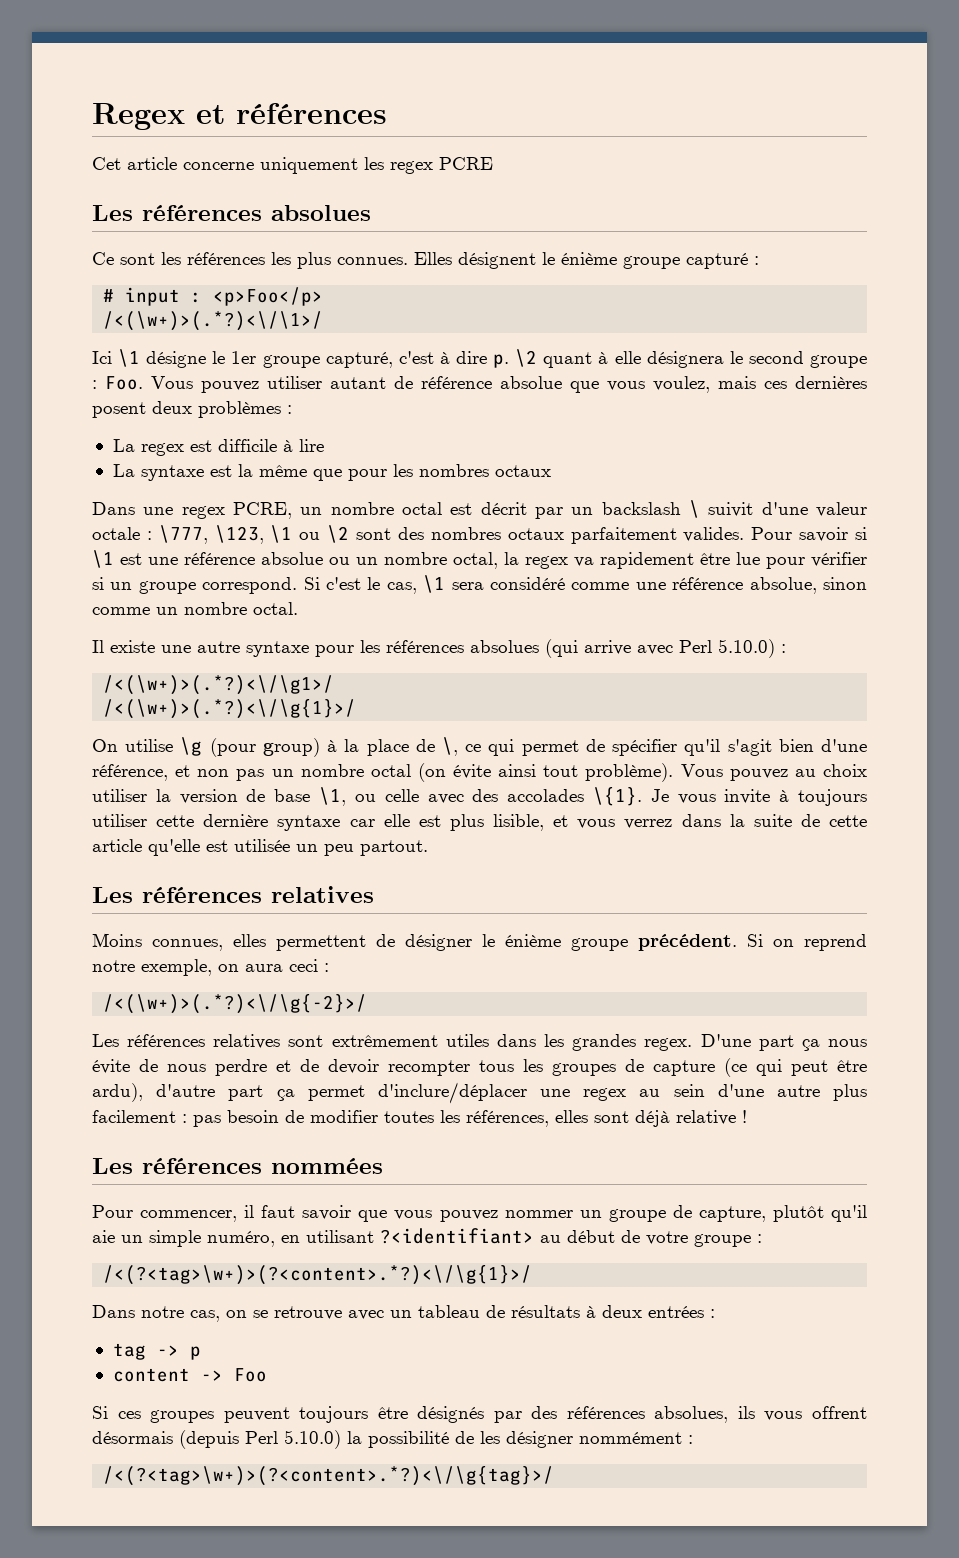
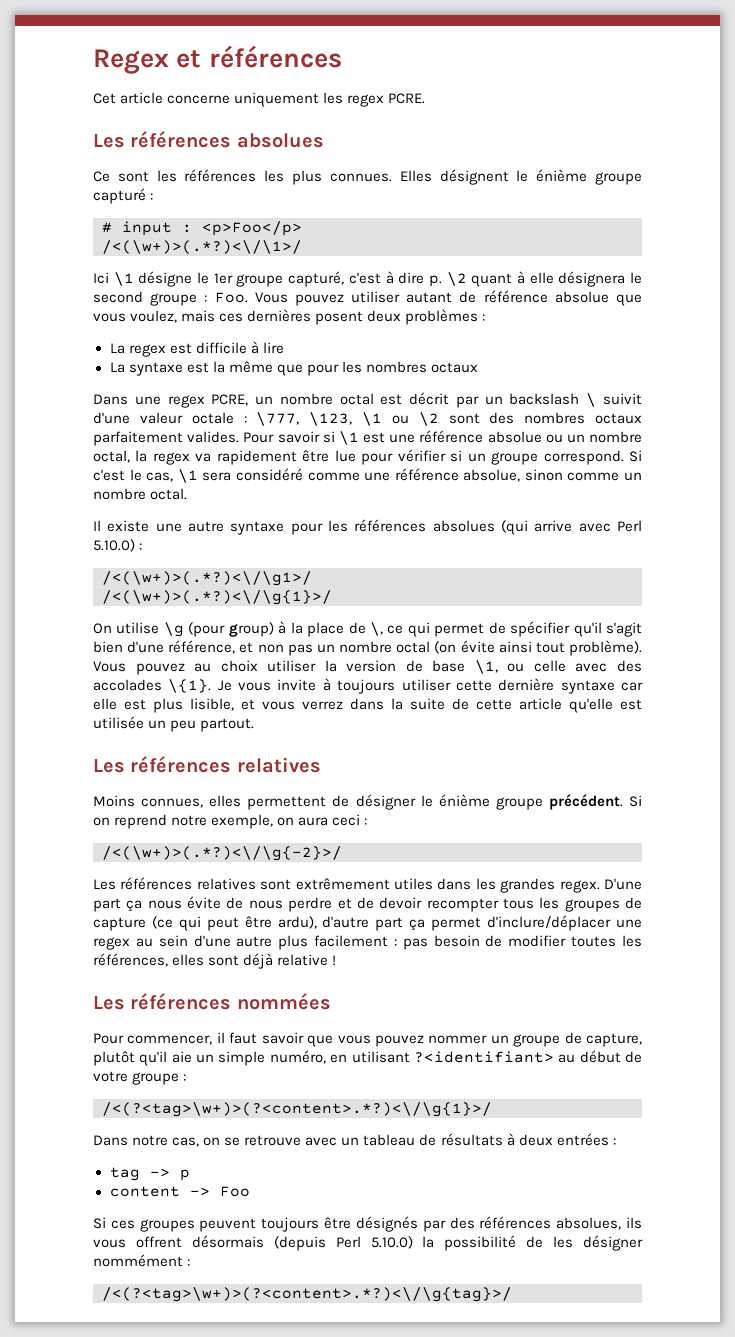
- Cet article concerne uniquement les regex PCRE
+ Cet article concerne uniquement les regex PCRE.

